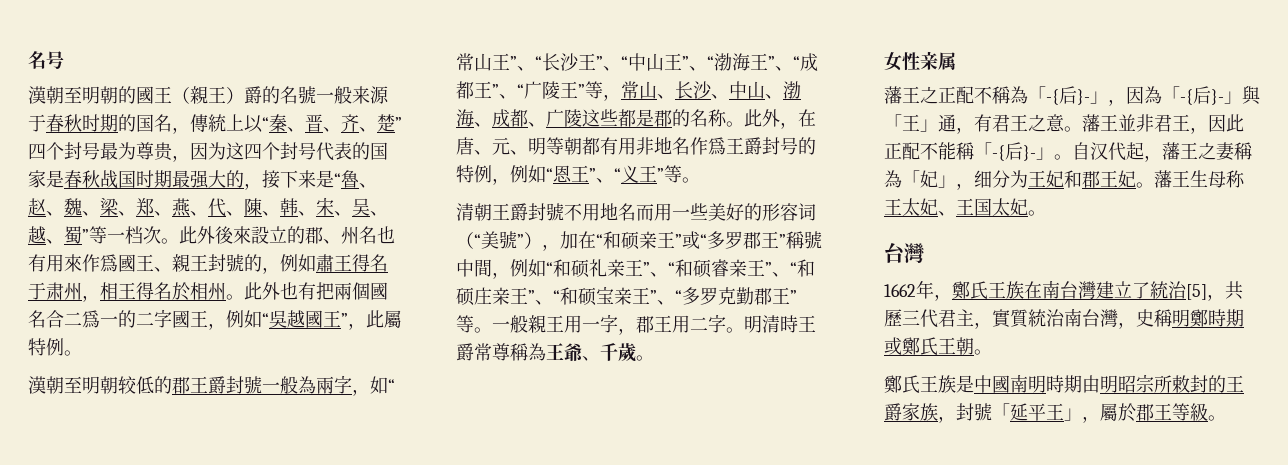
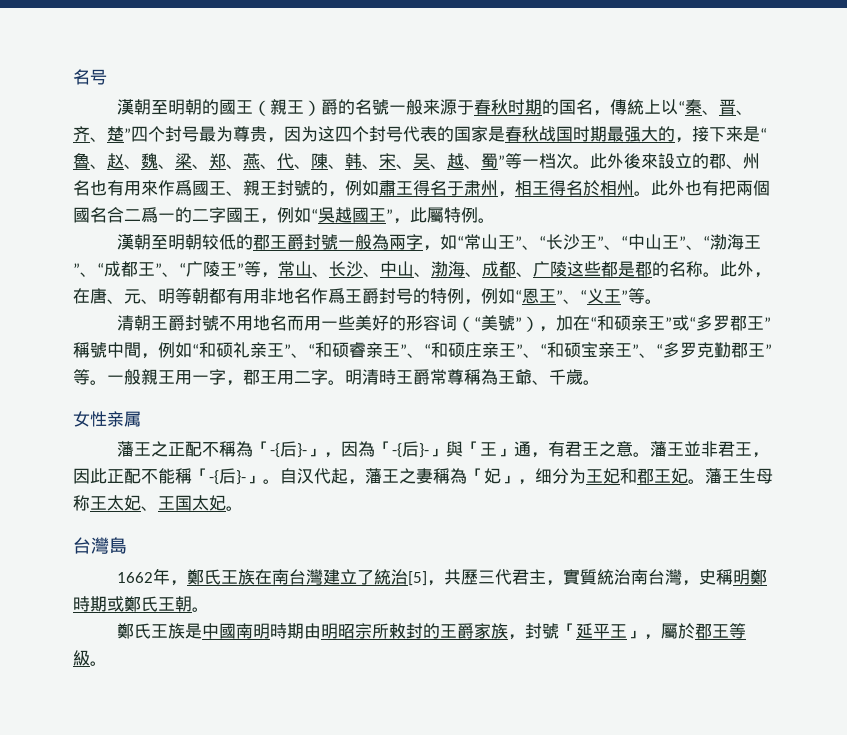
  藩王生母称王太妃、王国太妃。
- 台灣
+ 台灣島

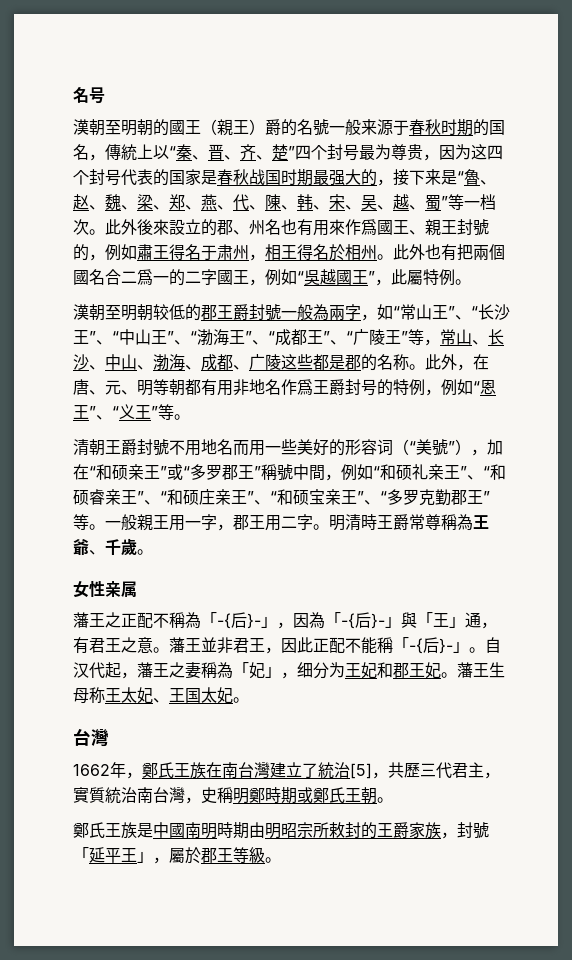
  藩王生母称王太妃、王国太妃。
- 台灣島
+ 台灣

